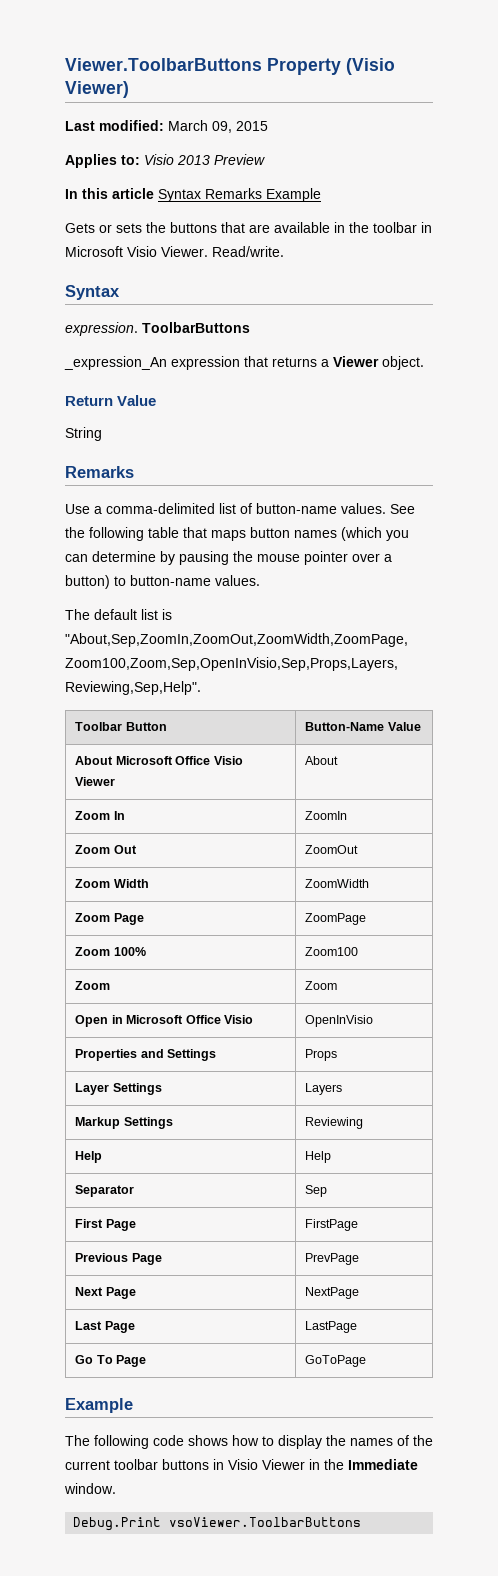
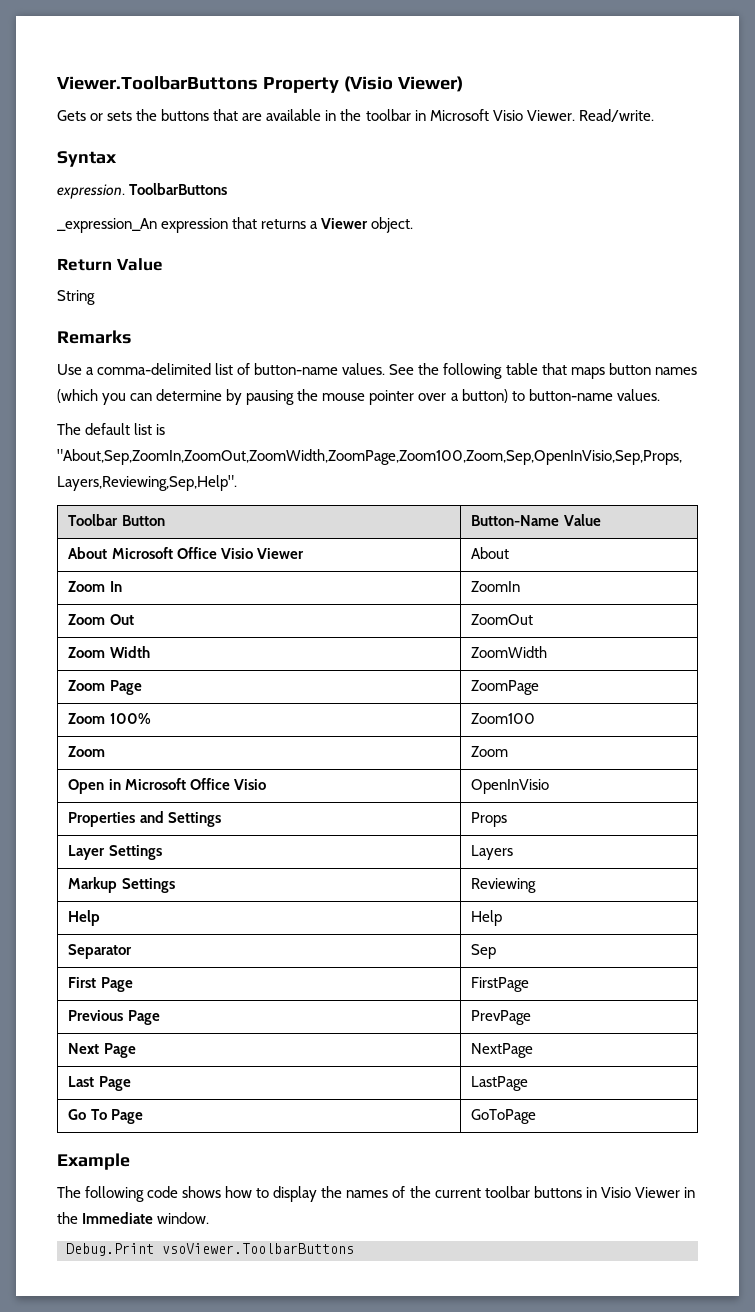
- Last modified: March 09, 2015
- Applies to: Visio 2013 Preview
- In this article Syntax Remarks Example

